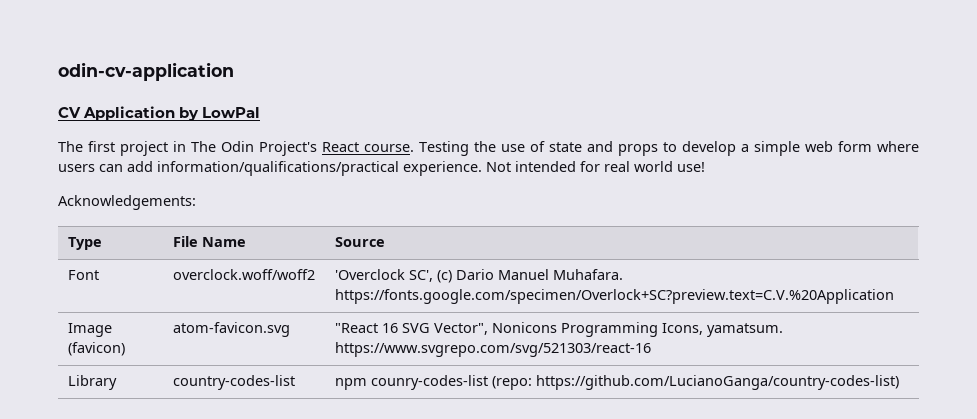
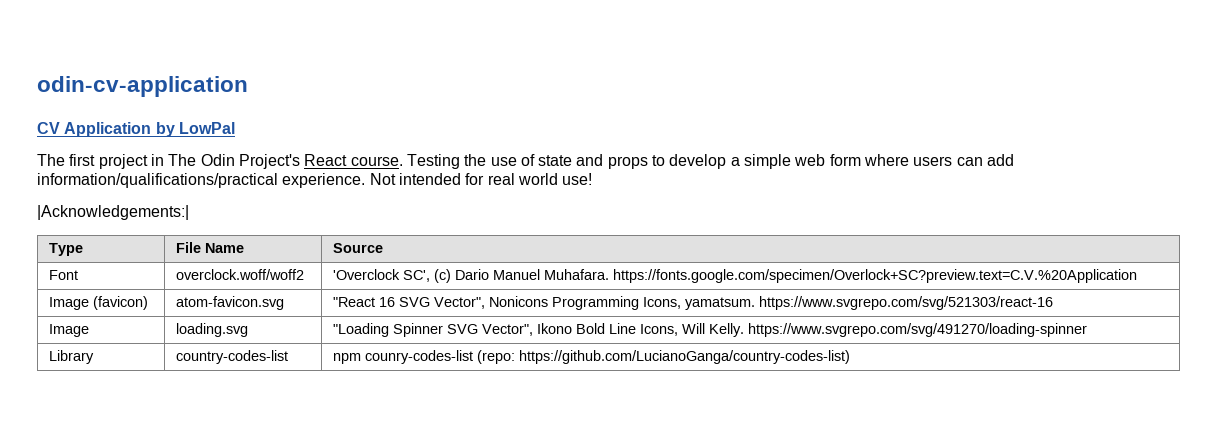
- Acknowledgements:
+ |Acknowledgements:|
+ Image | loading.svg | "Loading Spinner SVG Vector", Ikono Bold Line Icons, Will Kelly. https://www.svgrepo.com/svg/491270/loading-spinner

